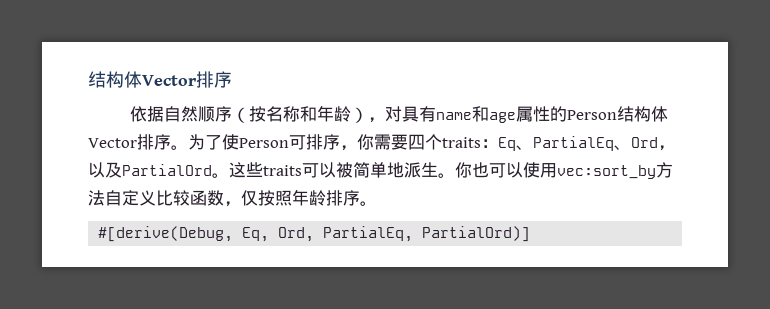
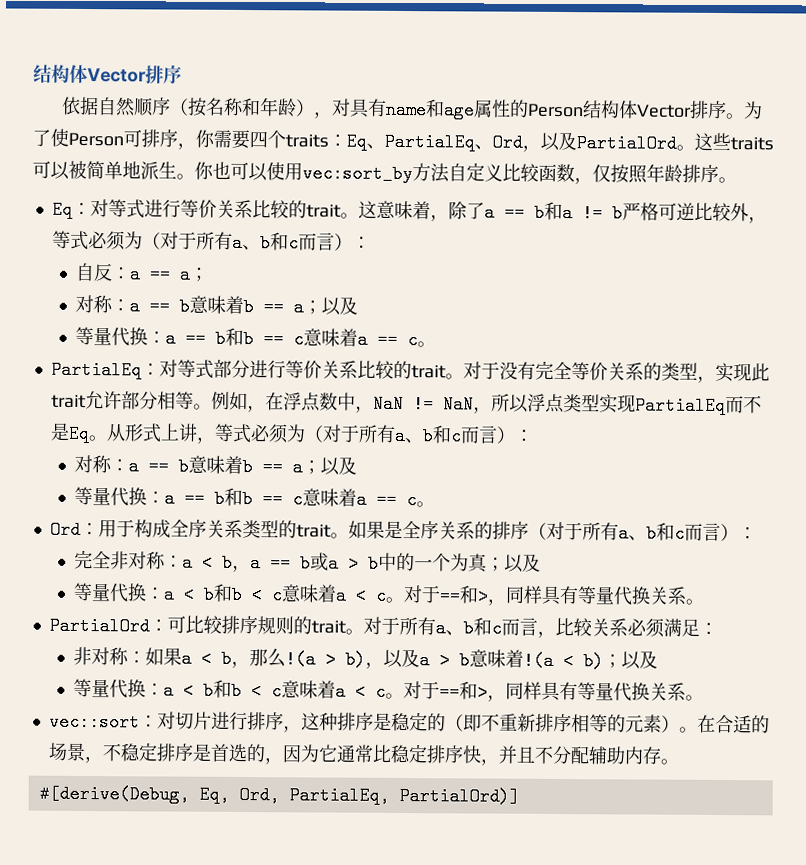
+ Eq：对等式进行等价关系比较的trait。这意味着，除了a == b和a != b严格可逆比较外，等式必须为（对于所有a、b和c而言）：
+ 自反：a == a；
+ 对称：a == b意味着b == a；以及
+ 等量代换：a == b和b == c意味着a == c。
+ PartialEq：对等式部分进行等价关系比较的trait。对于没有完全等价关系的类型，实现此trait允许部分相等。例如，在浮点数中，NaN != NaN，所以浮点类型实现PartialEq而不是Eq。从形式上讲，等式必须为（对于所有a、b和c而言）：
+ 对称：a == b意味着b == a；以及
+ 等量代换：a == b和b == c意味着a == c。
+ Ord：用于构成全序关系类型的trait。如果是全序关系的排序（对于所有a、b和c而言）：
+ 完全非对称：a < b，a == b或a > b中的一个为真；以及
+ 等量代换：a < b和b < c意味着a < c。对于==和>，同样具有等量代换关系。
+ PartialOrd：可比较排序规则的trait。对于所有a、b和c而言，比较关系必须满足：
+ 非对称：如果a < b，那么!(a > b)，以及a > b意味着!(a < b)；以及
+ 等量代换：a < b和b < c意味着a < c。对于==和>，同样具有等量代换关系。
+ vec::sort：对切片进行排序，这种排序是稳定的（即不重新排序相等的元素）。在合适的场景，不稳定排序是首选的，因为它通常比稳定排序快，并且不分配辅助内存。

